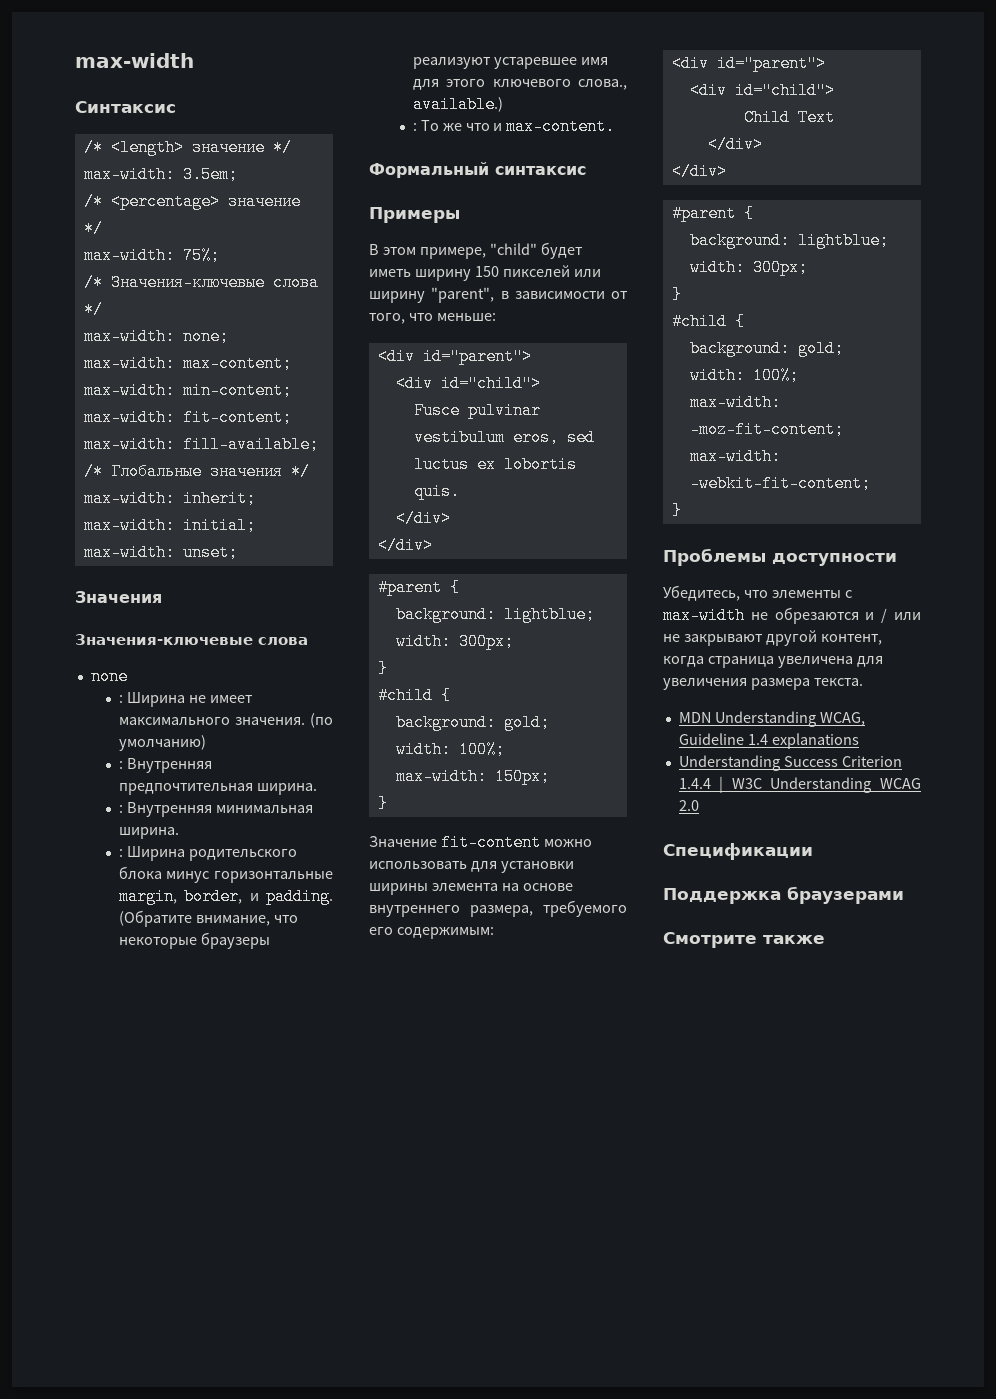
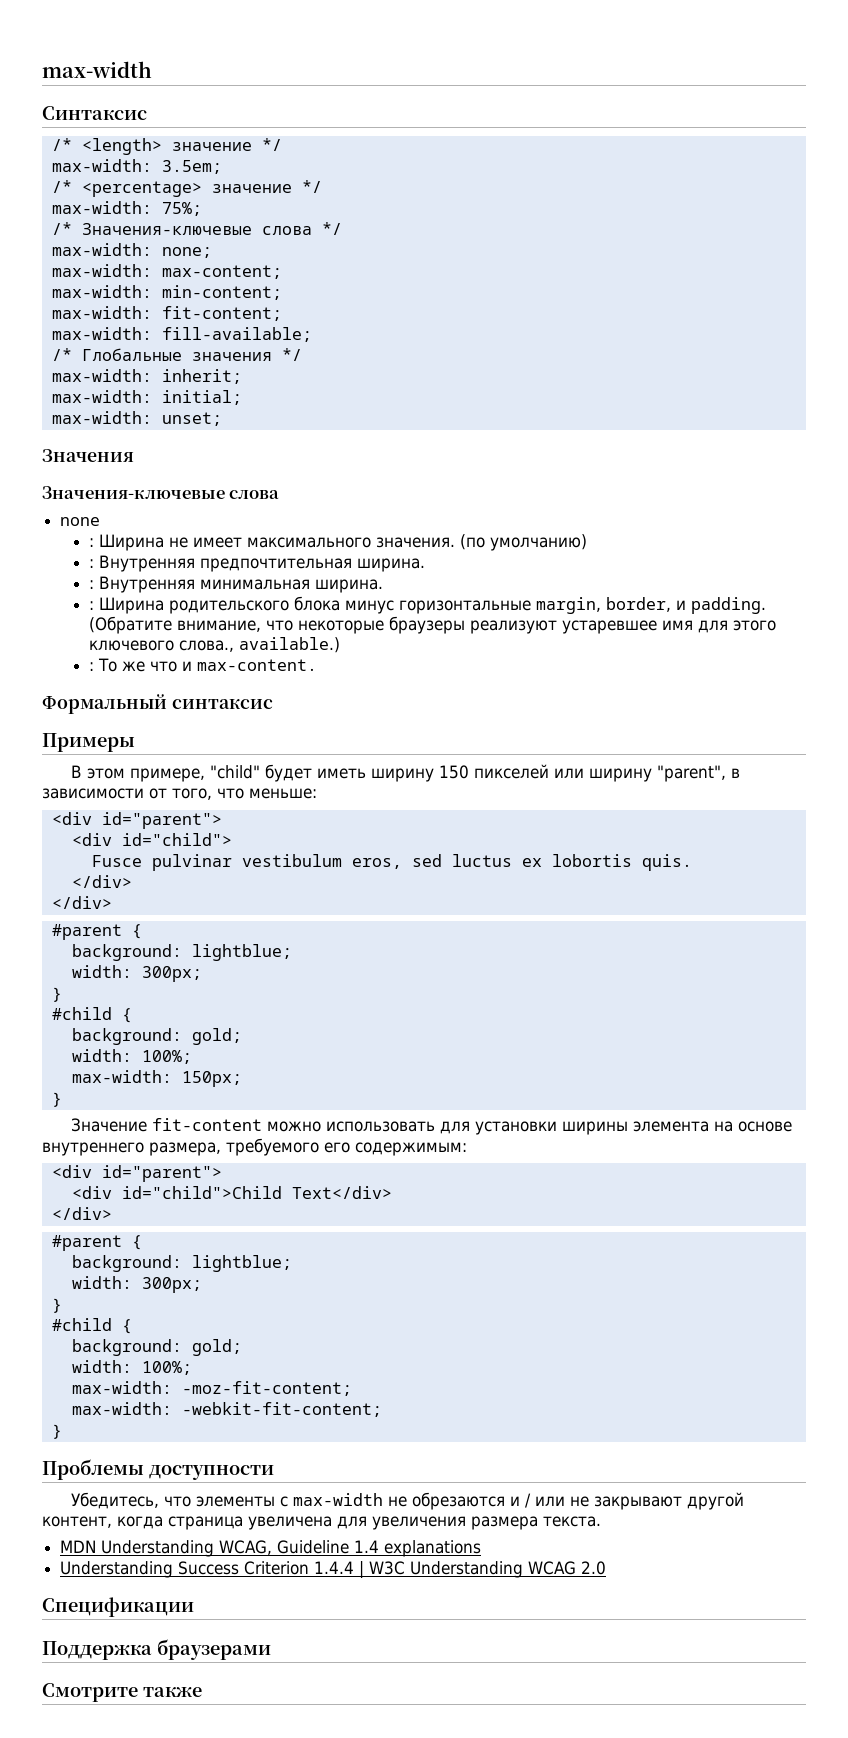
  Значение fit-content можно использовать для установки ширины элемента на основе внутреннего размера, требуемого его содержимым:
  <div id="parent">
- <div id="child">
- Child Text
- </div>
+ <div id="child">Child Text</div>

